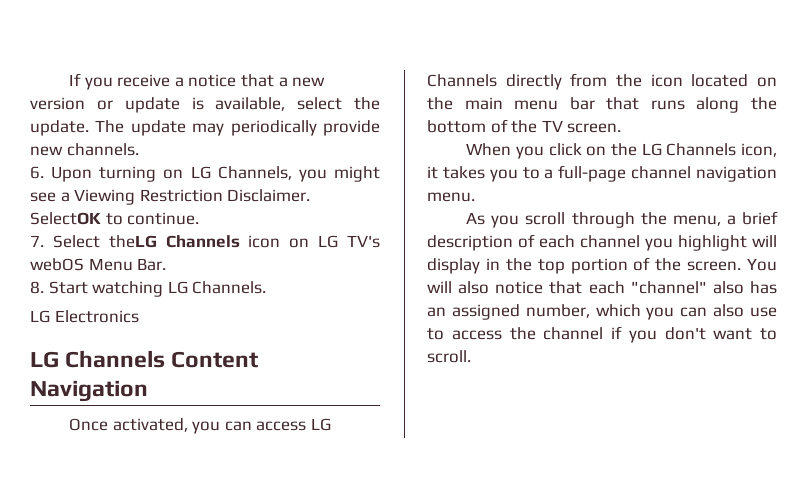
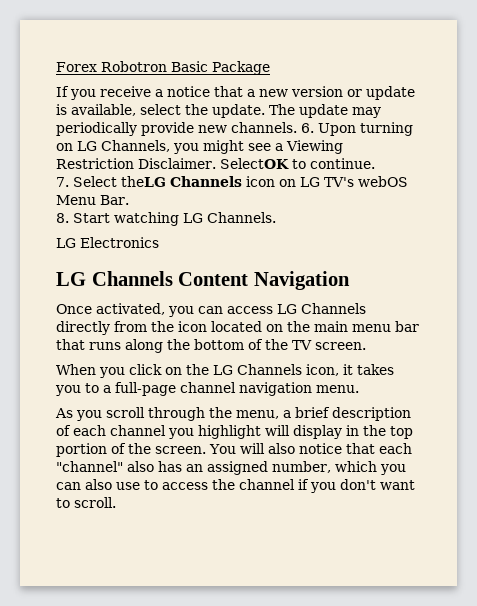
+ Forex Robotron Basic Package
- The update may periodically provide new channels.
- 6. Upon turning on LG Channels, you might see a Viewing Restriction Disclaimer.
+ The update may periodically provide new channels. 6. Upon turning on LG Channels, you might see a Viewing Restriction Disclaimer.

